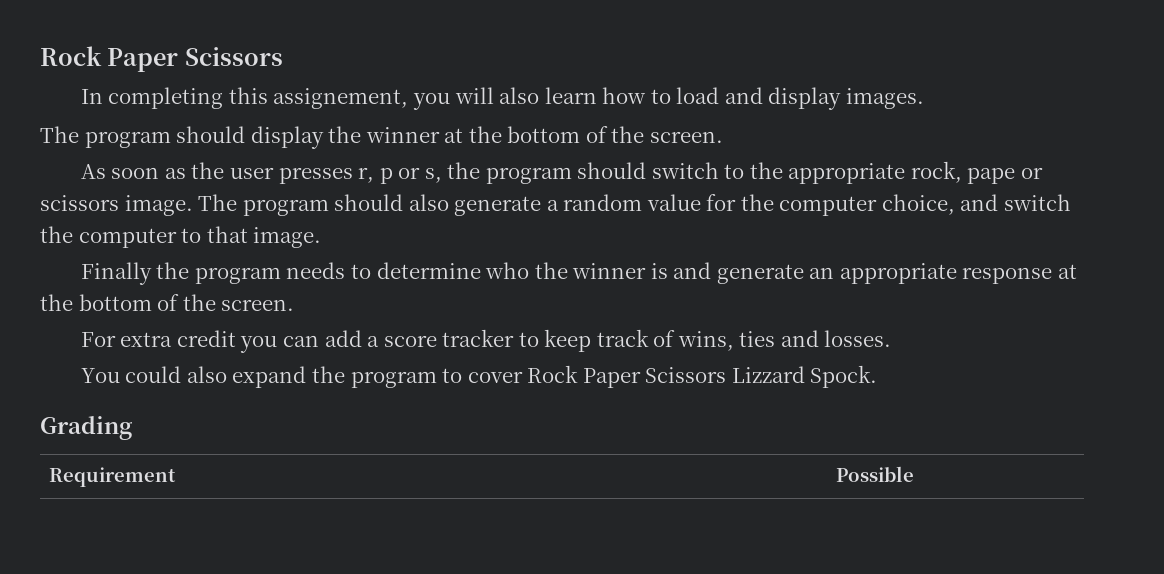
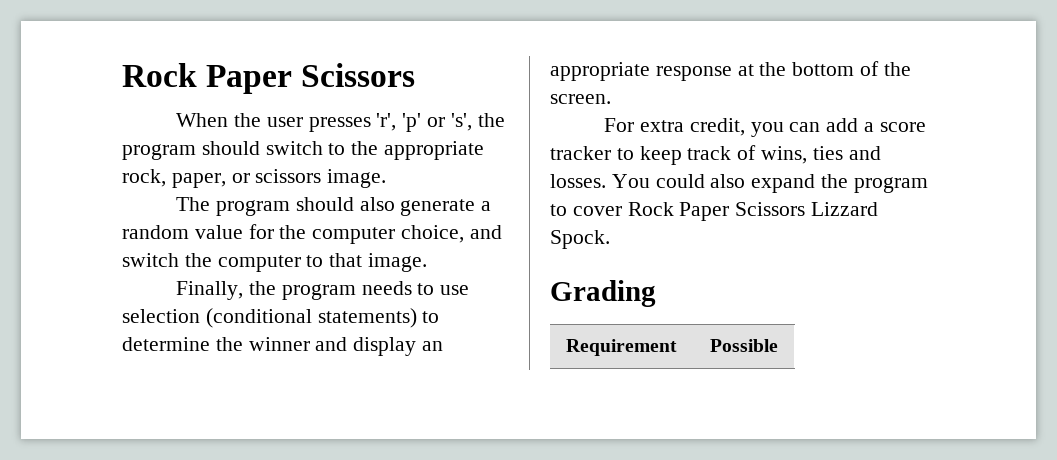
- In completing this assignement, you will also learn how to load and display images.
- The program should display the winner at the bottom of the screen.
- As soon as the user presses r, p or s, the program should switch to the appropriate rock, pape or scissors image. The program should also generate a random value for the computer choice, and switch the computer to that image.
+ When the user presses 'r', 'p' or 's', the program should switch to the appropriate rock, paper, or scissors image.
+ The program should also generate a random value for the computer choice, and switch the computer to that image.
- Finally the program needs to determine who the winner is and generate an appropriate response at the bottom of the screen.
+ Finally, the program needs to use selection (conditional statements) to determine the winner and display an appropriate response at the bottom of the screen.
- For extra credit you can add a score tracker to keep track of wins, ties and losses.
- You could also expand the program to cover Rock Paper Scissors Lizzard Spock.
+ For extra credit, you can add a score tracker to keep track of wins, ties and losses. You could also expand the program to cover Rock Paper Scissors Lizzard Spock.

